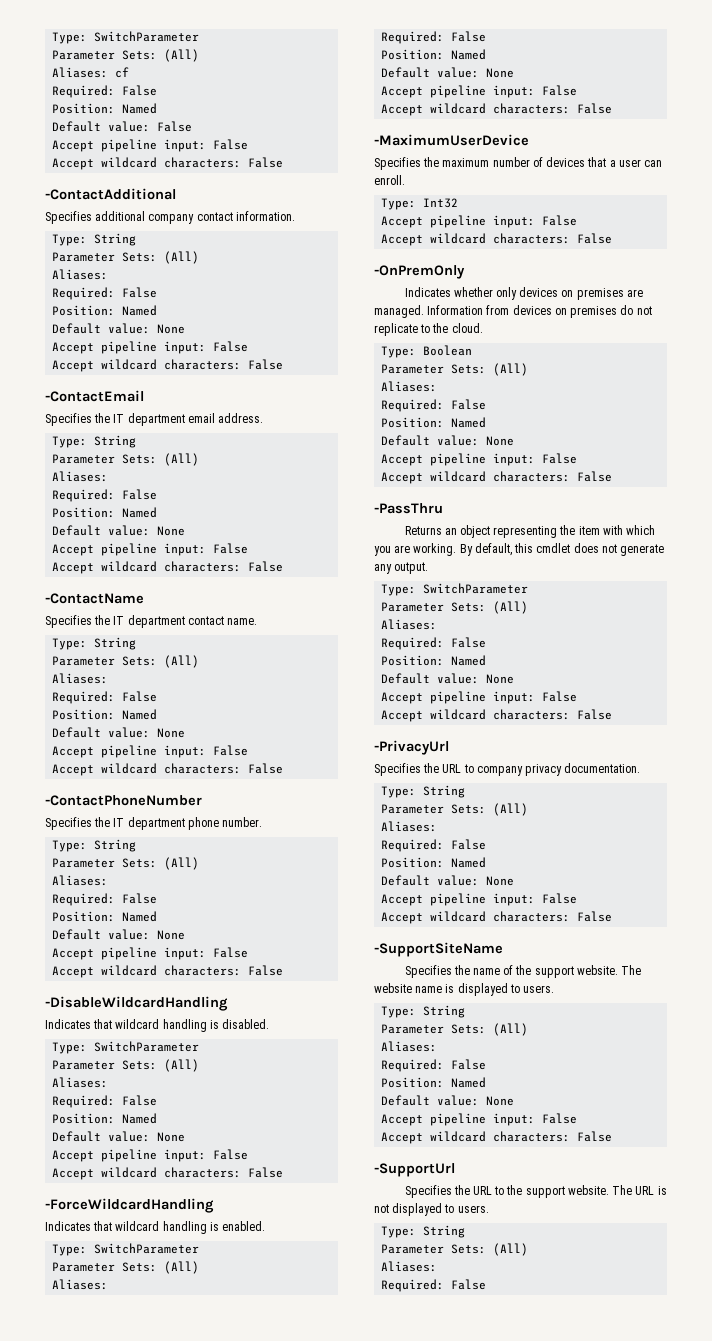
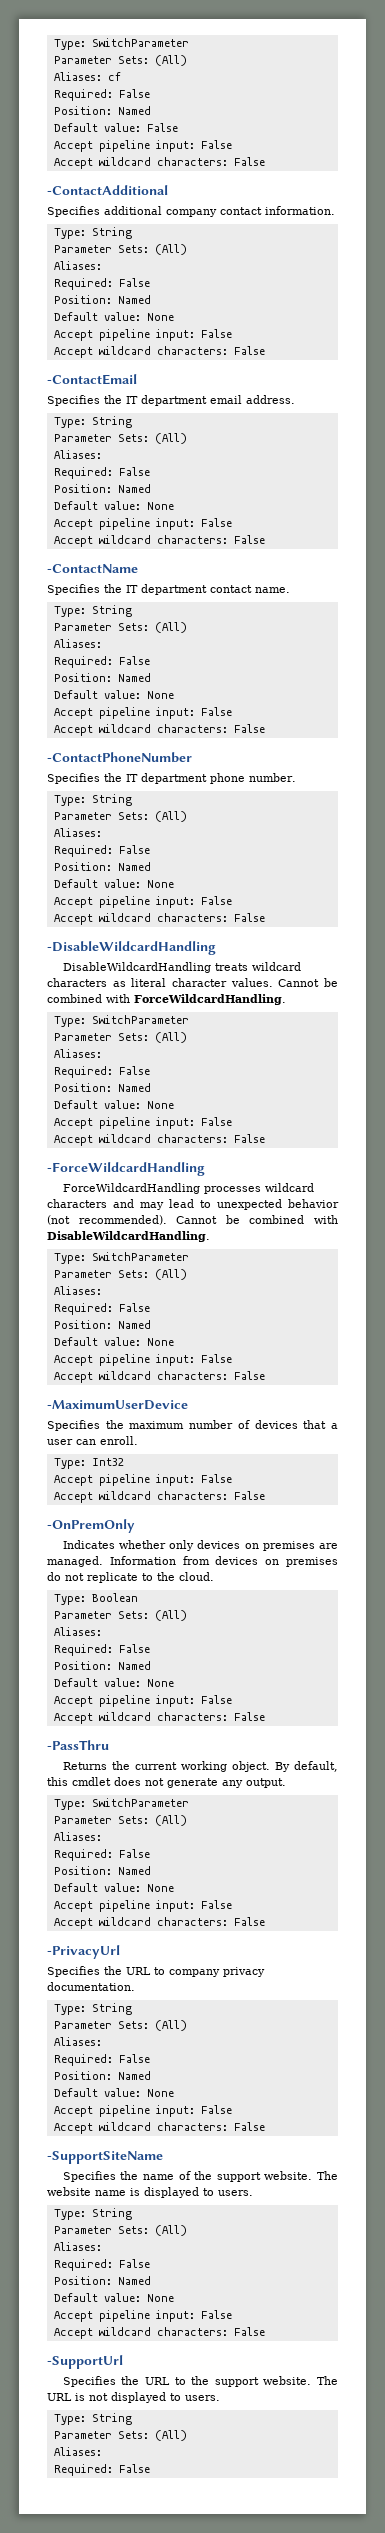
- Indicates that wildcard handling is disabled.
+ DisableWildcardHandling treats wildcard characters as literal character values. Cannot be combined with ForceWildcardHandling.
- Indicates that wildcard handling is enabled.
+ ForceWildcardHandling processes wildcard characters and may lead to unexpected behavior (not recommended). Cannot be combined with DisableWildcardHandling.
- Returns an object representing the item with which you are working.
+ Returns the current working object.

